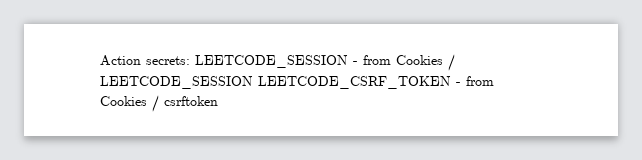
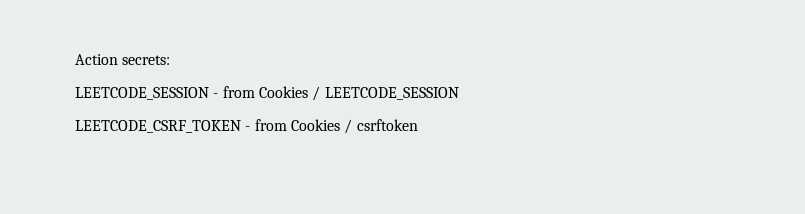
- Action secrets: LEETCODE_SESSION - from Cookies / LEETCODE_SESSION LEETCODE_CSRF_TOKEN - from Cookies / csrftoken
+ Action secrets:
+ LEETCODE_SESSION - from Cookies / LEETCODE_SESSION
+ LEETCODE_CSRF_TOKEN - from Cookies / csrftoken

